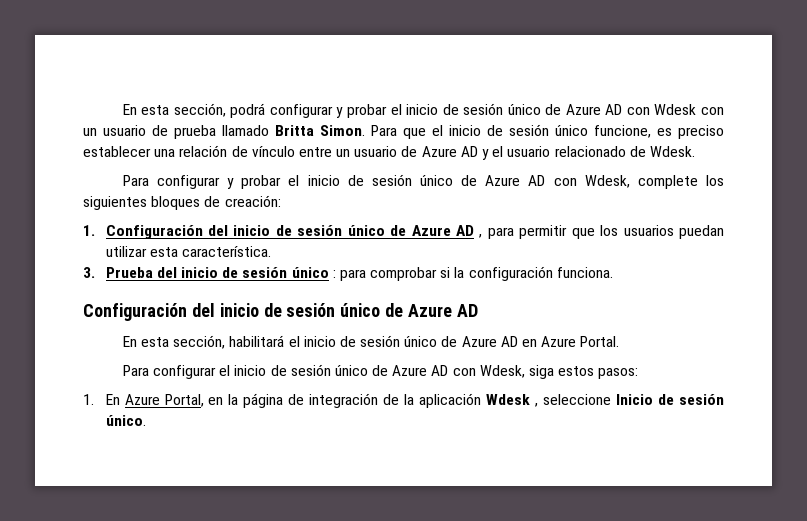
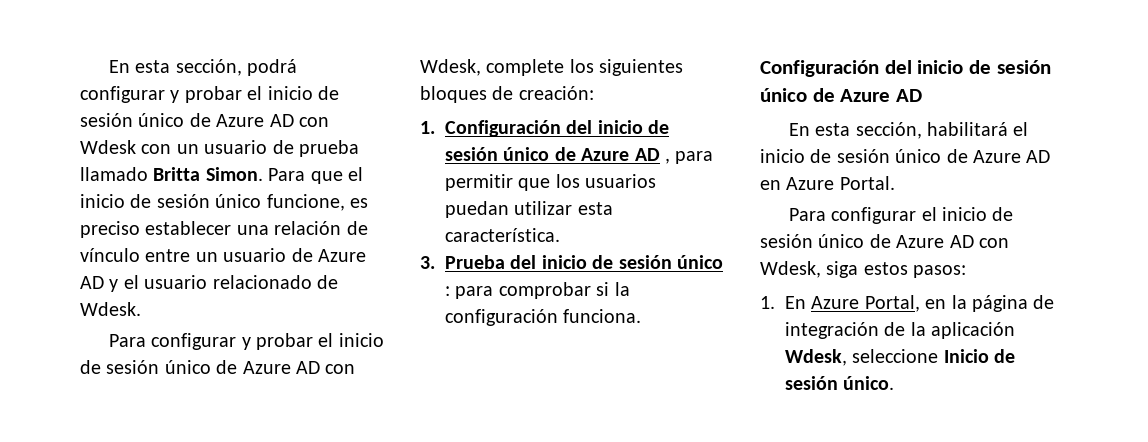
- 1. En Azure Portal, en la página de integración de la aplicación Wdesk , seleccione Inicio de sesión único.
+ 1. En Azure Portal, en la página de integración de la aplicación Wdesk, seleccione Inicio de sesión único.

